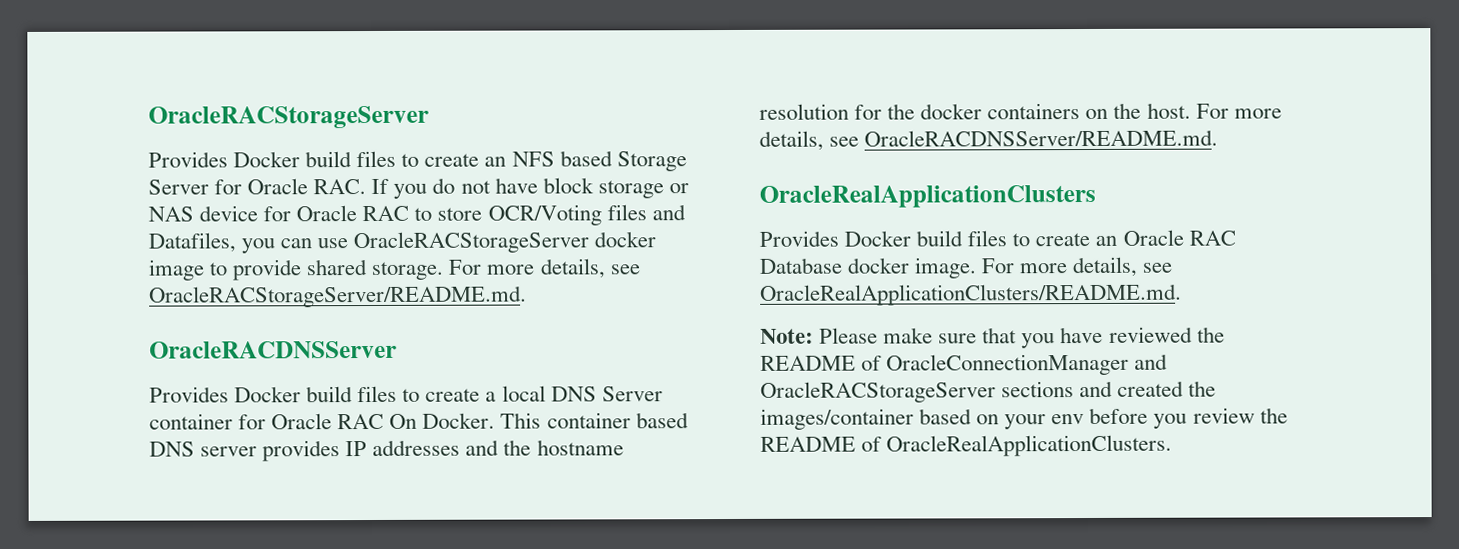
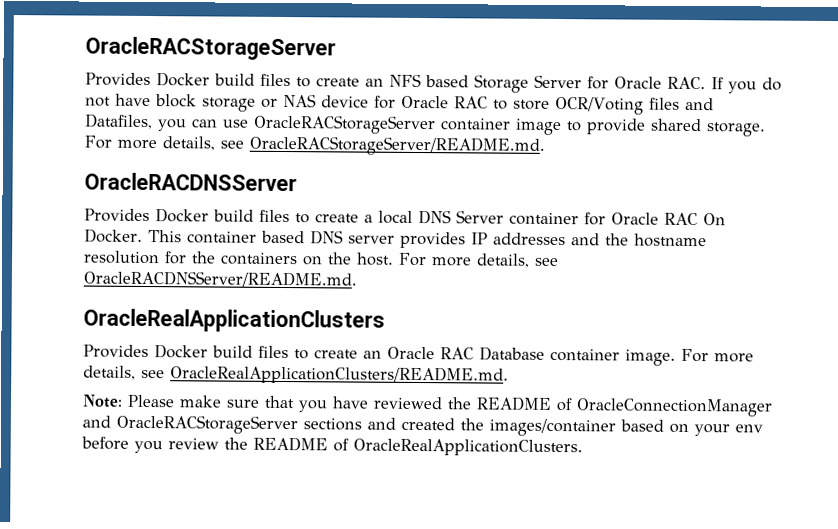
- Provides Docker build files to create an NFS based Storage Server for Oracle RAC. If you do not have block storage or NAS device for Oracle RAC to store OCR/Voting files and Datafiles, you can use OracleRACStorageServer docker image to provide shared storage.
+ Provides Docker build files to create an NFS based Storage Server for Oracle RAC. If you do not have block storage or NAS device for Oracle RAC to store OCR/Voting files and Datafiles, you can use OracleRACStorageServer container image to provide shared storage.
- This container based DNS server provides IP addresses and the hostname resolution for the docker containers on the host.
+ This container based DNS server provides IP addresses and the hostname resolution for the containers on the host.
- Provides Docker build files to create an Oracle RAC Database docker image.
+ Provides Docker build files to create an Oracle RAC Database container image.

